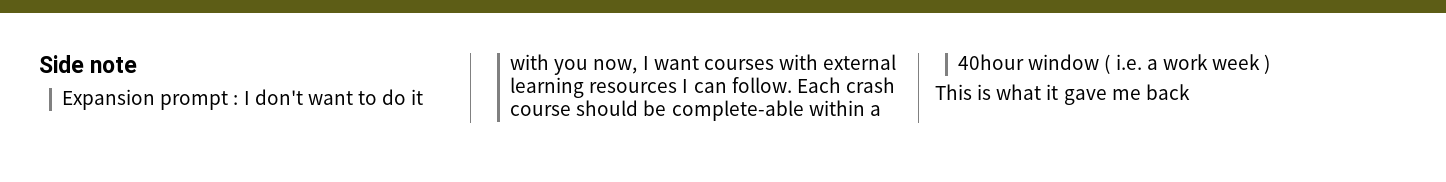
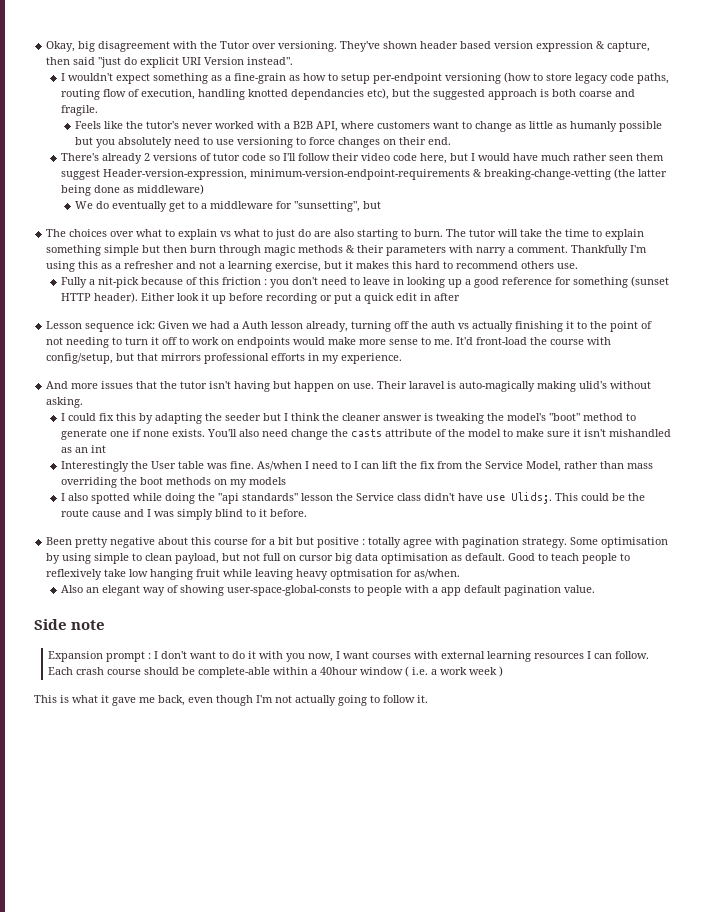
+ Okay, big disagreement with the Tutor over versioning. They've shown header based version expression & capture, then said "just do explicit URI Version instead".
+ I wouldn't expect something as a fine-grain as how to setup per-endpoint versioning (how to store legacy code paths, routing flow of execution, handling knotted dependancies etc), but the suggested approach is both coarse and fragile.
+ Feels like the tutor's never worked with a B2B API, where customers want to change as little as humanly possible but you absolutely need to use versioning to force changes on their end.
+ There's already 2 versions of tutor code so I'll follow their video code here, but I would have much rather seen them suggest Header-version-expression, minimum-version-endpoint-requirements & breaking-change-vetting (the latter being done as middleware)
+ We do eventually get to a middleware for "sunsetting", but
+ The choices over what to explain vs what to just do are also starting to burn. The tutor will take the time to explain something simple but then burn through magic methods & their parameters with narry a comment. Thankfully I'm using this as a refresher and not a learning exercise, but it makes this hard to recommend others use.
+ Fully a nit-pick because of this friction : you don't need to leave in looking up a good reference for something (sunset HTTP header). Either look it up before recording or put a quick edit in after
+ Lesson sequence ick: Given we had a Auth lesson already, turning off the auth vs actually finishing it to the point of not needing to turn it off to work on endpoints would make more sense to me. It'd front-load the course with config/setup, but that mirrors professional efforts in my experience.
+ And more issues that the tutor isn't having but happen on use. Their laravel is auto-magically making ulid's without asking.
+ I could fix this by adapting the seeder but I think the cleaner answer is tweaking the model's "boot" method to generate one if none exists. You'll also need change the casts attribute of the model to make sure it isn't mishandled as an int
+ Interestingly the User table was fine. As/when I need to I can lift the fix from the Service Model, rather than mass overriding the boot methods on my models
+ I also spotted while doing the "api standards" lesson the Service class didn't have use Ulids;. This could be the route cause and I was simply blind to it before.
+ Been pretty negative about this course for a bit but positive : totally agree with pagination strategy. Some optimisation by using simple to clean payload, but not full on cursor big data optimisation as default. Good to teach people to reflexively take low hanging fruit while leaving heavy optmisation for as/when.
+ Also an elegant way of showing user-space-global-consts to people with a app default pagination value.
- This is what it gave me back
+ This is what it gave me back, even though I'm not actually going to follow it.

